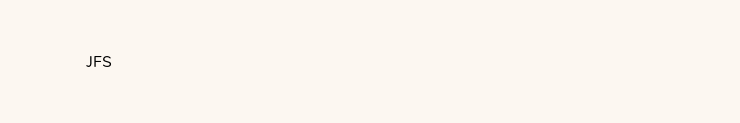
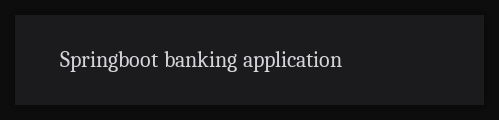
- JFS
+ Springboot banking application

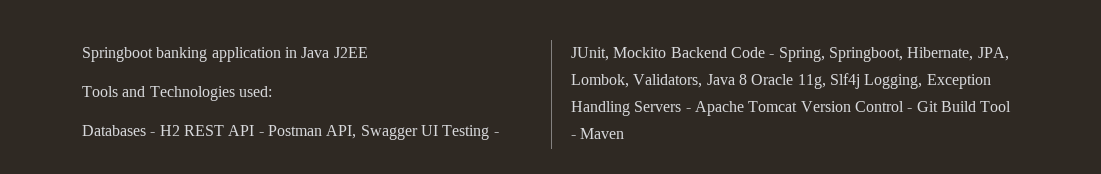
- Springboot banking application
+ Springboot banking application in Java J2EE
+ Tools and Technologies used:
+ Databases - H2 REST API - Postman API, Swagger UI Testing - JUnit, Mockito Backend Code - Spring, Springboot, Hibernate, JPA, Lombok, Validators, Java 8 Oracle 11g, Slf4j Logging, Exception Handling Servers - Apache Tomcat Version Control - Git Build Tool - Maven

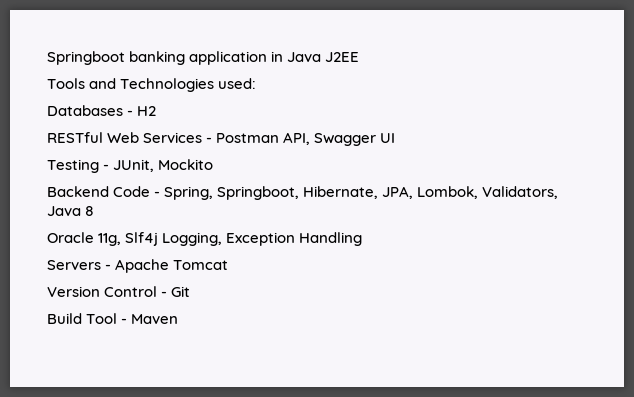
- Databases - H2 REST API - Postman API, Swagger UI Testing - JUnit, Mockito Backend Code - Spring, Springboot, Hibernate, JPA, Lombok, Validators, Java 8 Oracle 11g, Slf4j Logging, Exception Handling Servers - Apache Tomcat Version Control - Git Build Tool - Maven
+ Databases - H2
+ RESTful Web Services - Postman API, Swagger UI
+ Testing - JUnit, Mockito
+ Backend Code - Spring, Springboot, Hibernate, JPA, Lombok, Validators, Java 8
+ Oracle 11g, Slf4j Logging, Exception Handling
+ Servers - Apache Tomcat
+ Version Control - Git
+ Build Tool - Maven

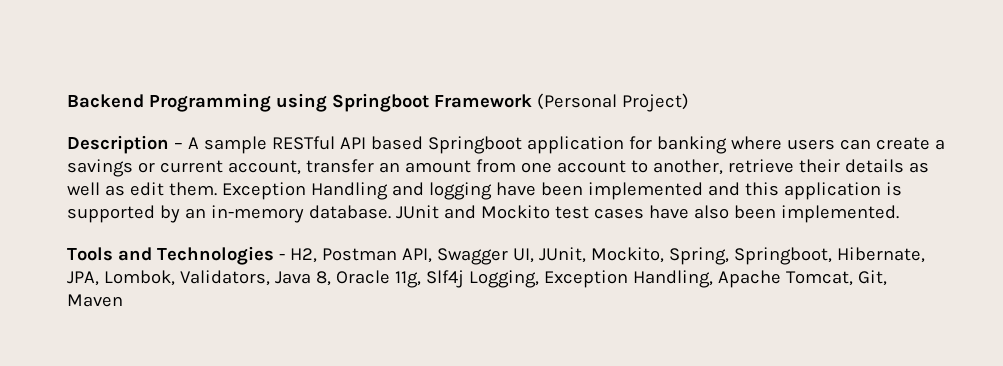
- Springboot banking application in Java J2EE
- Tools and Technologies used:
- Databases - H2
- RESTful Web Services - Postman API, Swagger UI
- Testing - JUnit, Mockito
- Backend Code - Spring, Springboot, Hibernate, JPA, Lombok, Validators, Java 8
- Oracle 11g, Slf4j Logging, Exception Handling
- Servers - Apache Tomcat
- Version Control - Git
- Build Tool - Maven
+ Backend Programming using Springboot Framework (Personal Project)
+ Description – A sample RESTful API based Springboot application for banking where users can create a savings or current account, transfer an amount from one account to another, retrieve their details as well as edit them. Exception Handling and logging have been implemented and this application is supported by an in-memory database. JUnit and Mockito test cases have also been implemented.
+ Tools and Technologies - H2, Postman API, Swagger UI, JUnit, Mockito, Spring, Springboot, Hibernate, JPA, Lombok, Validators, Java 8, Oracle 11g, Slf4j Logging, Exception Handling, Apache Tomcat, Git, Maven

